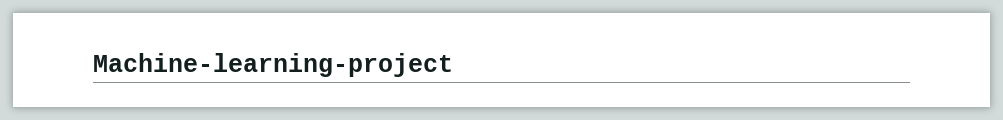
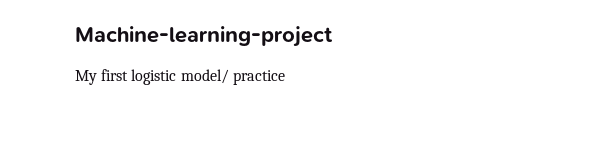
+ My first logistic model/ practice

